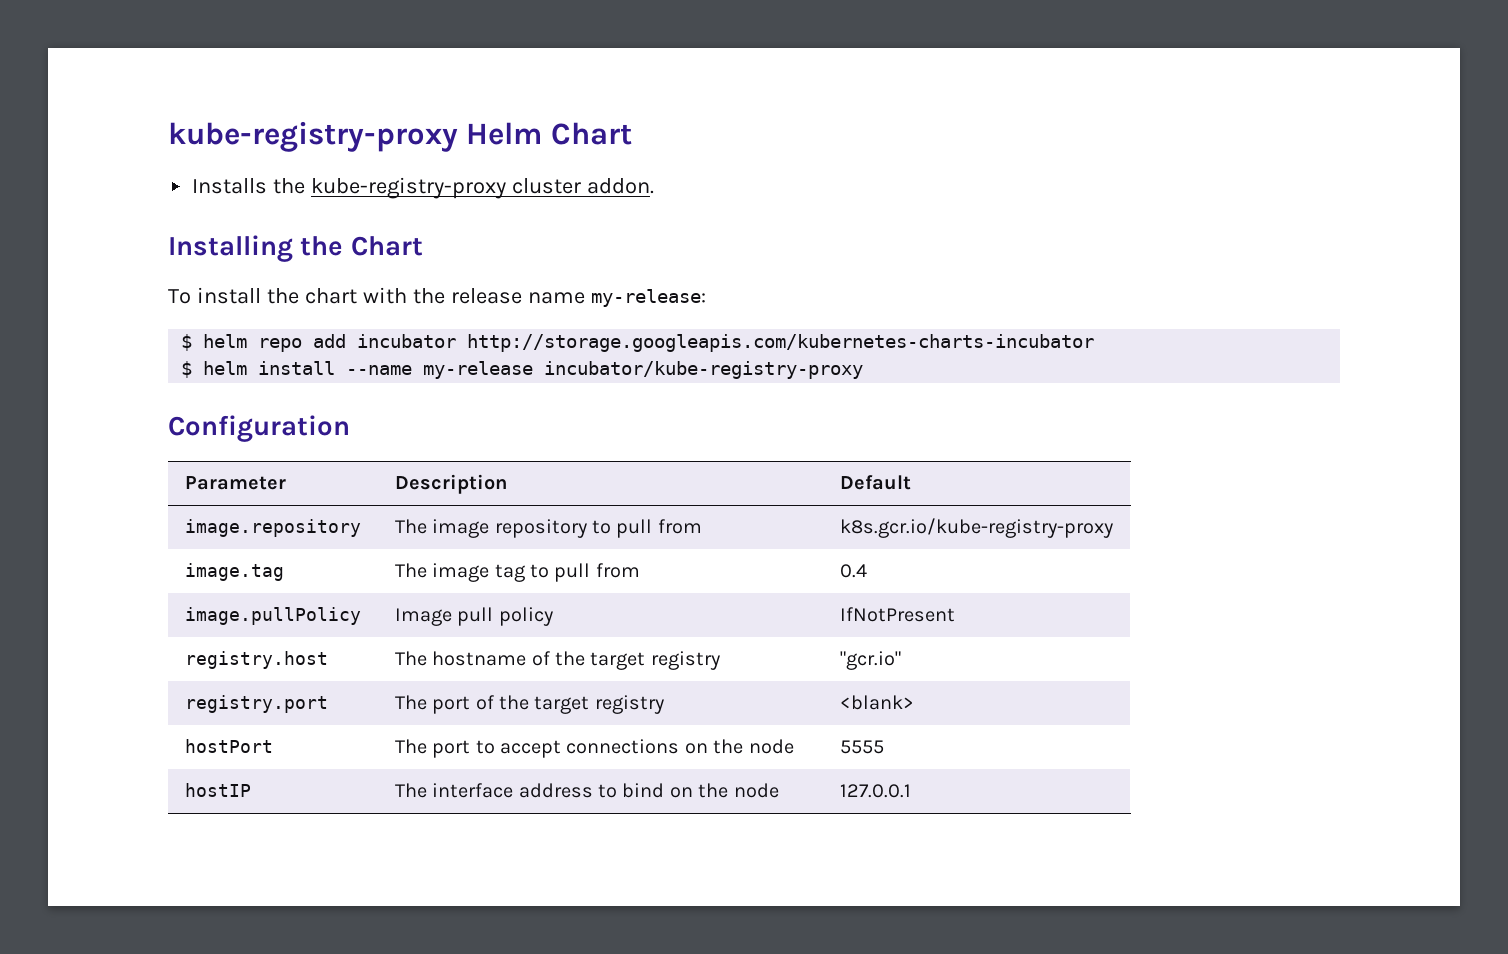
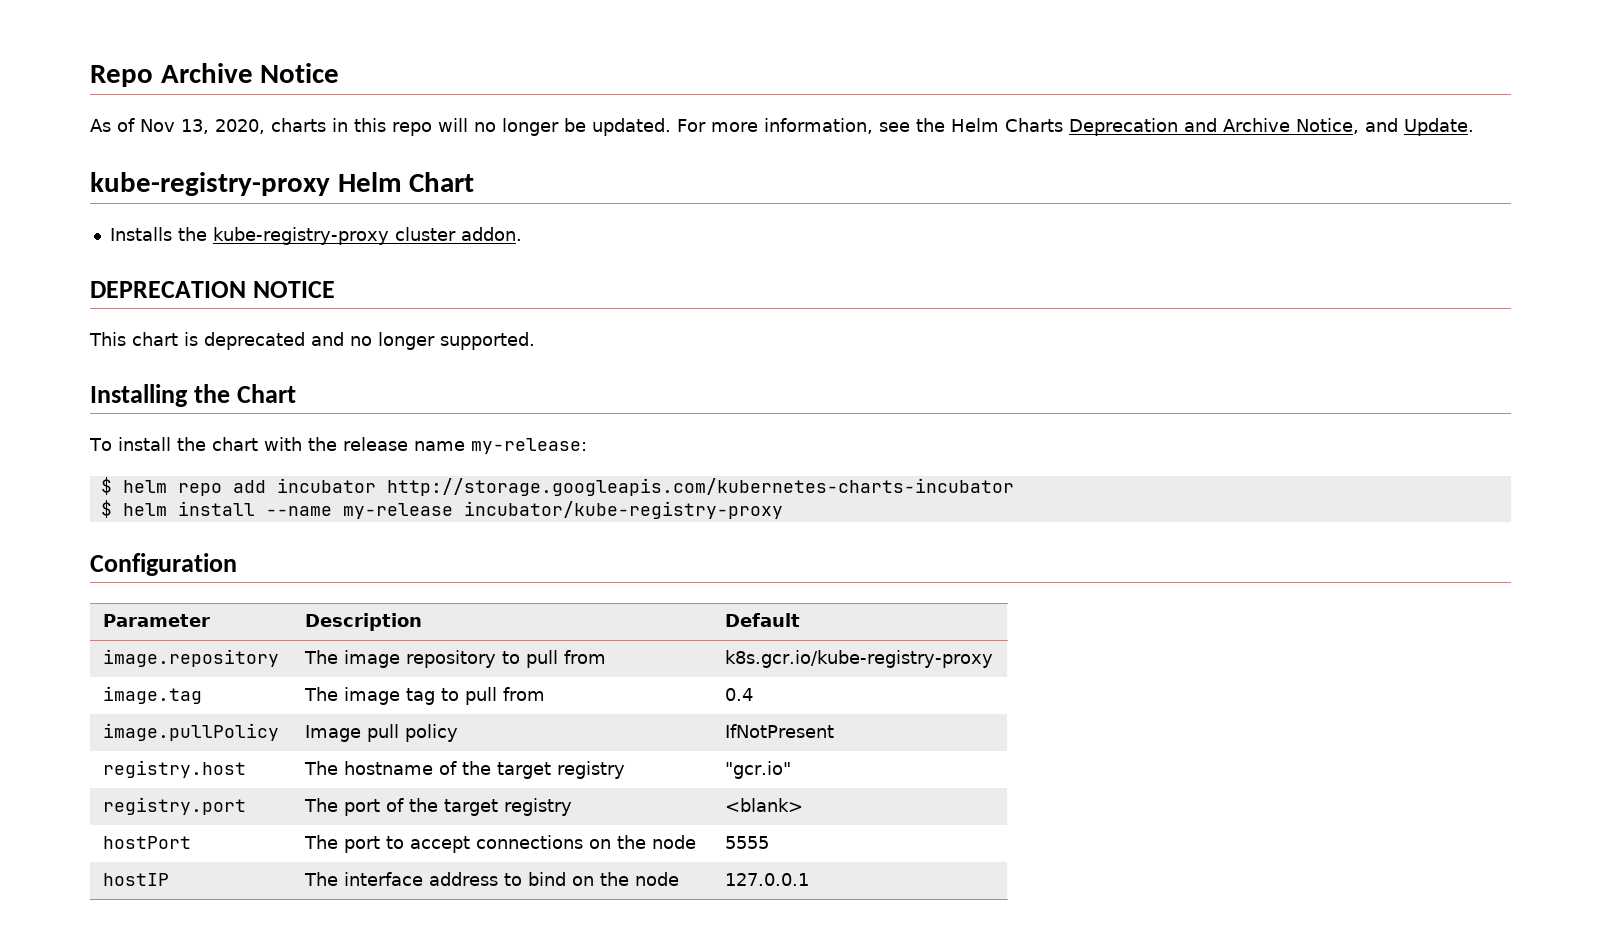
+ Repo Archive Notice
+ As of Nov 13, 2020, charts in this repo will no longer be updated. For more information, see the Helm Charts Deprecation and Archive Notice, and Update.
+ DEPRECATION NOTICE
+ This chart is deprecated and no longer supported.

